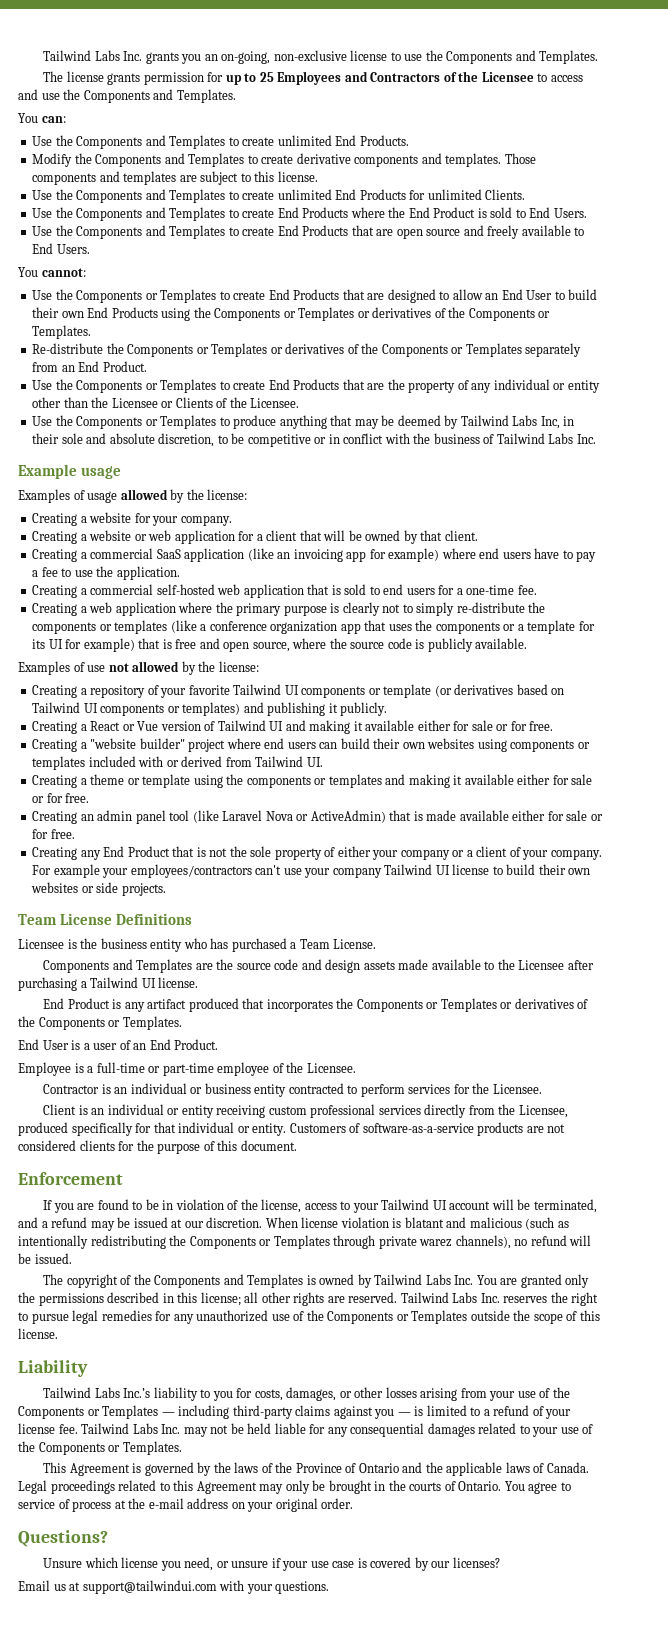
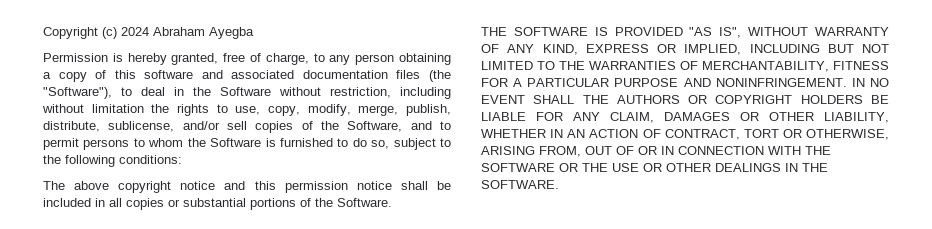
- Tailwind Labs Inc. grants you an on-going, non-exclusive license to use the Components and Templates.
- The license grants permission for up to 25 Employees and Contractors of the Licensee to access and use the Components and Templates.
- You can:
- Use the Components and Templates to create unlimited End Products.
- Modify the Components and Templates to create derivative components and templates. Those components and templates are subject to this license.
- Use the Components and Templates to create unlimited End Products for unlimited Clients.
- Use the Components and Templates to create End Products where the End Product is sold to End Users.
- Use the Components and Templates to create End Products that are open source and freely available to End Users.
- You cannot:
- Use the Components or Templates to create End Products that are designed to allow an End User to build their own End Products using the Components or Templates or derivatives of the Components or Templates.
- Re-distribute the Components or Templates or derivatives of the Components or Templates separately from an End Product.
- Use the Components or Templates to create End Products that are the property of any individual or entity other than the Licensee or Clients of the Licensee.
- Use the Components or Templates to produce anything that may be deemed by Tailwind Labs Inc, in their sole and absolute discretion, to be competitive or in conflict with the business of Tailwind Labs Inc.
- Example usage
- Examples of usage allowed by the license:
- Creating a website for your company.
- Creating a website or web application for a client that will be owned by that client.
- Creating a commercial SaaS application (like an invoicing app for example) where end users have to pay a fee to use the application.
- Creating a commercial self-hosted web application that is sold to end users for a one-time fee.
- Creating a web application where the primary purpose is clearly not to simply re-distribute the components or templates (like a conference organization app that uses the components or a template for its UI for example) that is free and open source, where the source code is publicly available.
- Examples of use not allowed by the license:
- Creating a repository of your favorite Tailwind UI components or template (or derivatives based on Tailwind UI components or templates) and publishing it publicly.
- Creating a React or Vue version of Tailwind UI and making it available either for sale or for free.
- Creating a "website builder" project where end users can build their own websites using components or templates included with or derived from Tailwind UI.
- Creating a theme or template using the components or templates and making it available either for sale or for free.
- Creating an admin panel tool (like Laravel Nova or ActiveAdmin) that is made available either for sale or for free.
- Creating any End Product that is not the sole property of either your company or a client of your company. For example your employees/contractors can't use your company Tailwind UI license to build their own websites or side projects.
- Team License Definitions
- Licensee is the business entity who has purchased a Team License.
- Components and Templates are the source code and design assets made available to the Licensee after purchasing a Tailwind UI license.
- End Product is any artifact produced that incorporates the Components or Templates or derivatives of the Components or Templates.
- End User is a user of an End Product.
- Employee is a full-time or part-time employee of the Licensee.
- Contractor is an individual or business entity contracted to perform services for the Licensee.
- Client is an individual or entity receiving custom professional services directly from the Licensee, produced specifically for that individual or entity. Customers of software-as-a-service products are not considered clients for the purpose of this document.
- Enforcement
- If you are found to be in violation of the license, access to your Tailwind UI account will be terminated, and a refund may be issued at our discretion. When license violation is blatant and malicious (such as intentionally redistributing the Components or Templates through private warez channels), no refund will be issued.
- The copyright of the Components and Templates is owned by Tailwind Labs Inc. You are granted only the permissions described in this license; all other rights are reserved. Tailwind Labs Inc. reserves the right to pursue legal remedies for any unauthorized use of the Components or Templates outside the scope of this license.
- Liability
- Tailwind Labs Inc.’s liability to you for costs, damages, or other losses arising from your use of the Components or Templates — including third-party claims against you — is limited to a refund of your license fee. Tailwind Labs Inc. may not be held liable for any consequential damages related to your use of the Components or Templates.
- This Agreement is governed by the laws of the Province of Ontario and the applicable laws of Canada. Legal proceedings related to this Agreement may only be brought in the courts of Ontario. You agree to service of process at the e-mail address on your original order.
- Questions?
- Unsure which license you need, or unsure if your use case is covered by our licenses?
- Email us at support@tailwindui.com with your questions.
+ Copyright (c) 2024 Abraham Ayegba
+ Permission is hereby granted, free of charge, to any person obtaining a copy of this software and associated documentation files (the "Software"), to deal in the Software without restriction, including without limitation the rights to use, copy, modify, merge, publish, distribute, sublicense, and/or sell copies of the Software, and to permit persons to whom the Software is furnished to do so, subject to the following conditions:
+ The above copyright notice and this permission notice shall be included in all copies or substantial portions of the Software.
+ THE SOFTWARE IS PROVIDED "AS IS", WITHOUT WARRANTY OF ANY KIND, EXPRESS OR IMPLIED, INCLUDING BUT NOT LIMITED TO THE WARRANTIES OF MERCHANTABILITY, FITNESS FOR A PARTICULAR PURPOSE AND NONINFRINGEMENT. IN NO EVENT SHALL THE AUTHORS OR COPYRIGHT HOLDERS BE LIABLE FOR ANY CLAIM, DAMAGES OR OTHER LIABILITY, WHETHER IN AN ACTION OF CONTRACT, TORT OR OTHERWISE, ARISING FROM, OUT OF OR IN CONNECTION WITH THE SOFTWARE OR THE USE OR OTHER DEALINGS IN THE SOFTWARE.

